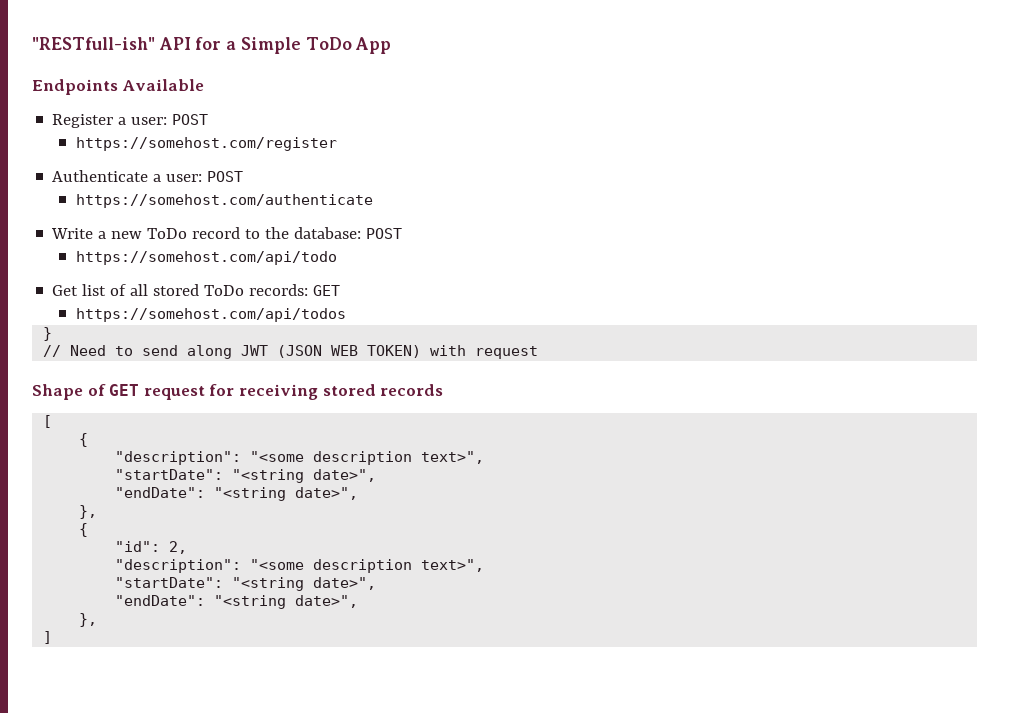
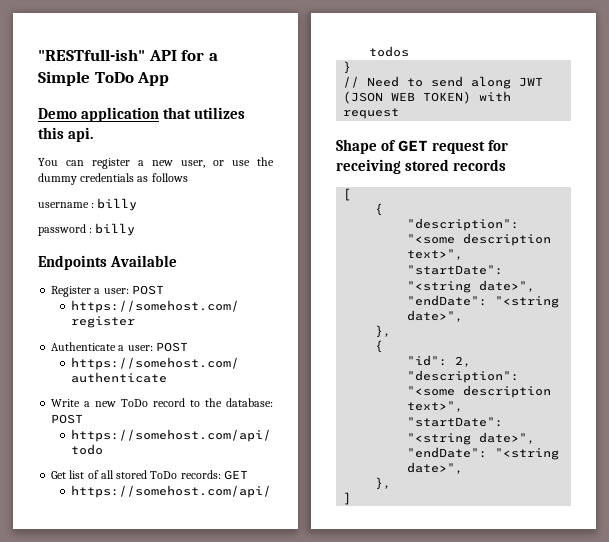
+ Demo application that utilizes this api.
+ You can register a new user, or use the dummy credentials as follows
+ username : billy
+ password : billy

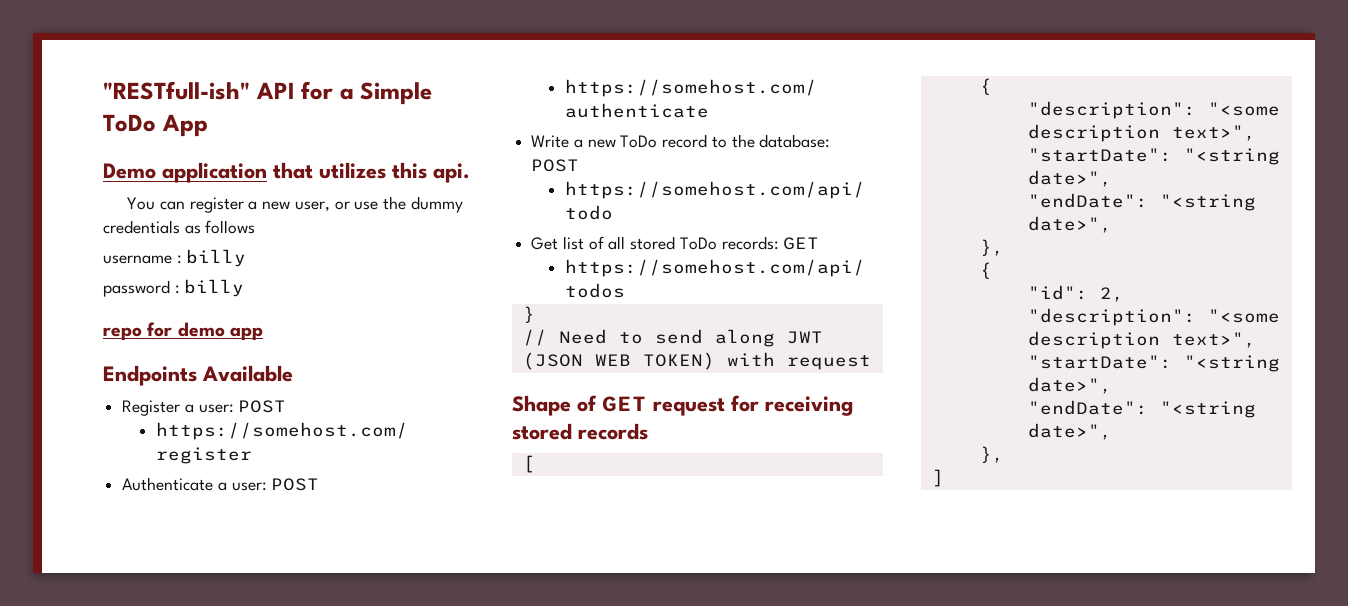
+ repo for demo app

